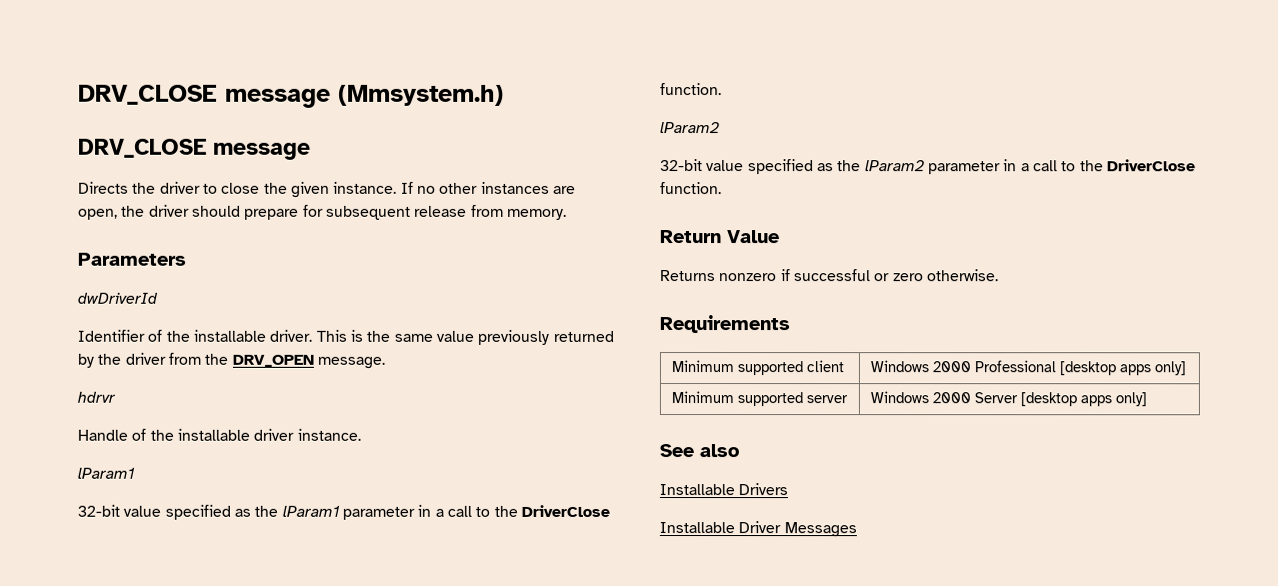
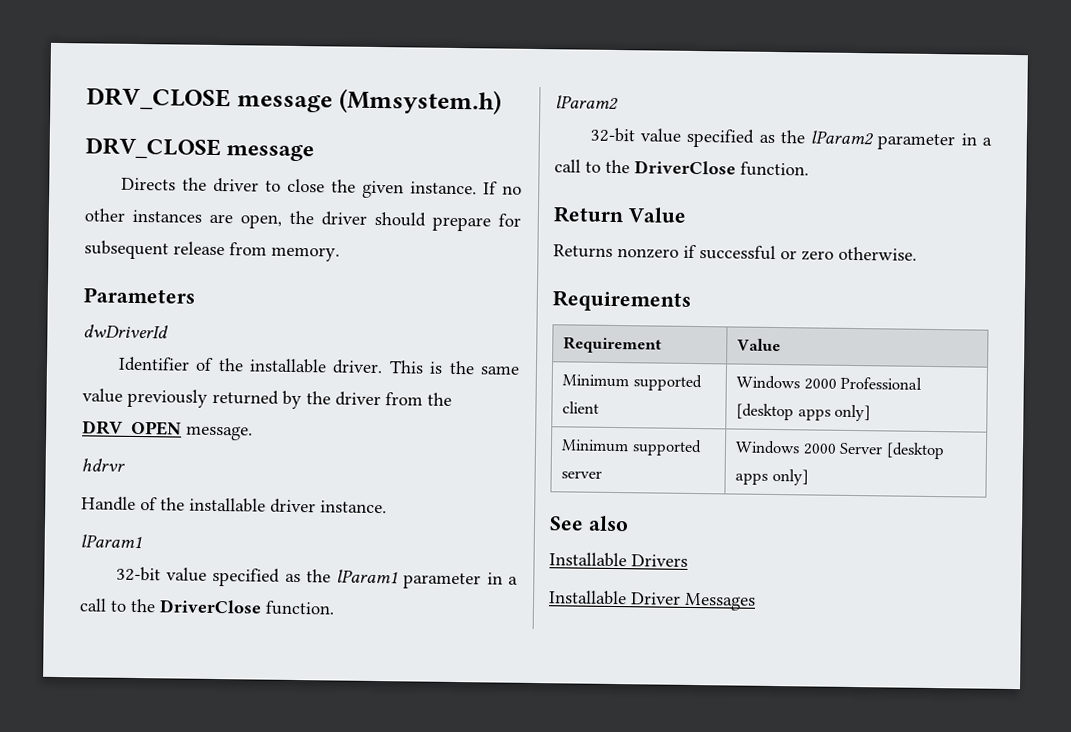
+ Requirement | Value

